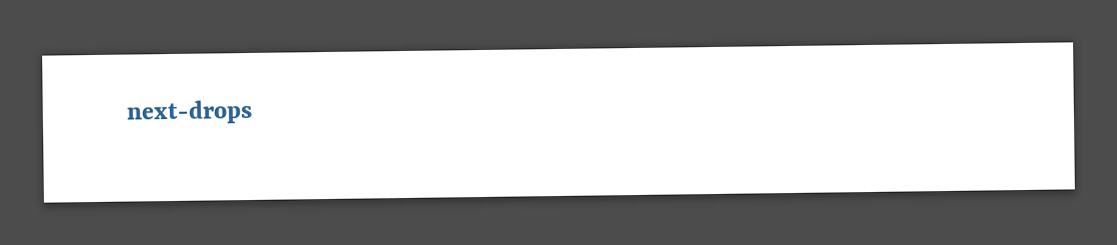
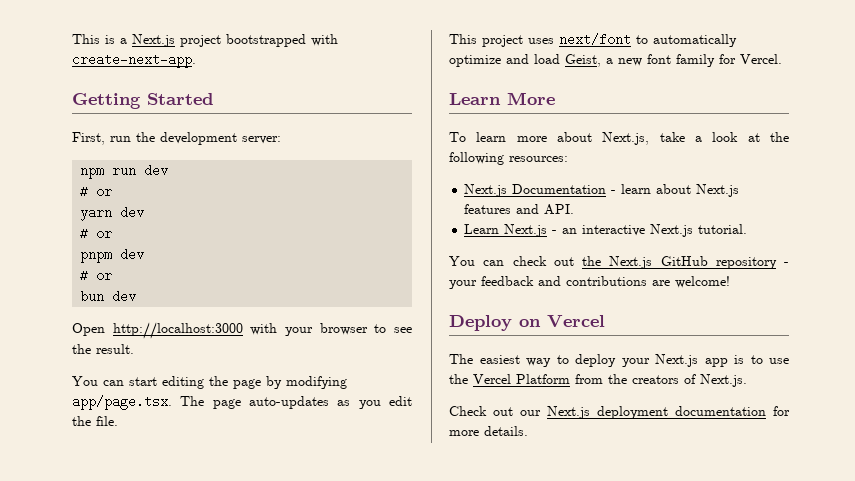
- next-drops
+ This is a Next.js project bootstrapped with create-next-app.
+ Getting Started
+ First, run the development server:
+ npm run dev
+ # or
+ yarn dev
+ # or
+ pnpm dev
+ # or
+ bun dev
+ Open http://localhost:3000 with your browser to see the result.
+ You can start editing the page by modifying app/page.tsx. The page auto-updates as you edit the file.
+ This project uses next/font to automatically optimize and load Geist, a new font family for Vercel.
+ Learn More
+ To learn more about Next.js, take a look at the following resources:
+ Next.js Documentation - learn about Next.js features and API.
+ Learn Next.js - an interactive Next.js tutorial.
+ You can check out the Next.js GitHub repository - your feedback and contributions are welcome!
+ Deploy on Vercel
+ The easiest way to deploy your Next.js app is to use the Vercel Platform from the creators of Next.js.
+ Check out our Next.js deployment documentation for more details.

